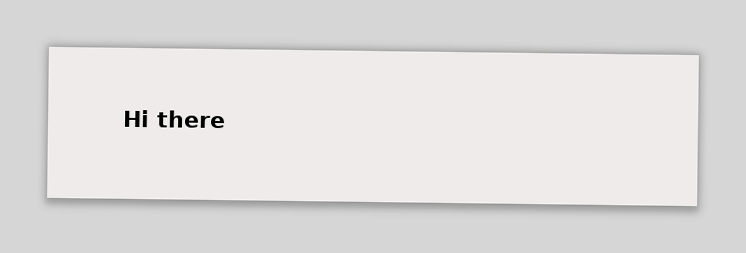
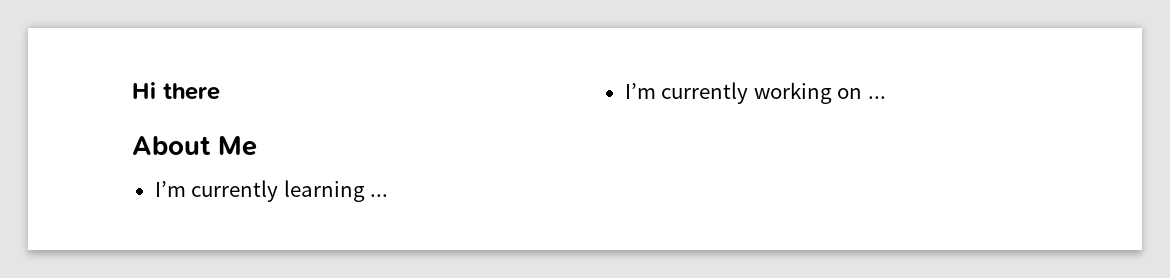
+ About Me
+ I’m currently learning ...
+ I’m currently working on ...

